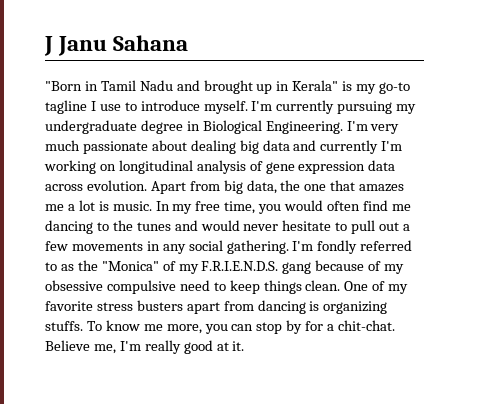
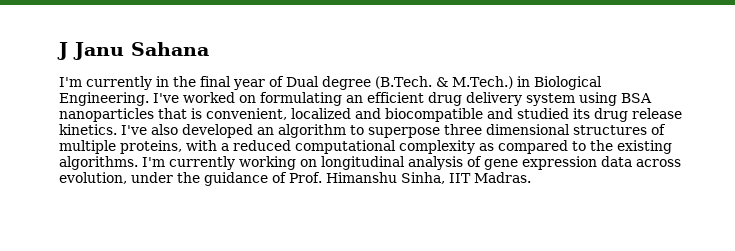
- "Born in Tamil Nadu and brought up in Kerala" is my go-to tagline I use to introduce myself. I'm currently pursuing my undergraduate degree in Biological Engineering. I'm very much passionate about dealing big data and currently I'm working on longitudinal analysis of gene expression data across evolution. Apart from big data, the one that amazes me a lot is music. In my free time, you would often find me dancing to the tunes and would never hesitate to pull out a few movements in any social gathering. I'm fondly referred to as the "Monica" of my F.R.I.E.N.D.S. gang because of my obsessive compulsive need to keep things clean. One of my favorite stress busters apart from dancing is organizing stuffs. To know me more, you can stop by for a chit-chat. Believe me, I'm really good at it.
+ I'm currently in the final year of Dual degree (B.Tech. & M.Tech.) in Biological Engineering. I've worked on formulating an efficient drug delivery system using BSA nanoparticles that is convenient, localized and biocompatible and studied its drug release kinetics. I've also developed an algorithm to superpose three dimensional structures of multiple proteins, with a reduced computational complexity as compared to the existing algorithms. I'm currently working on longitudinal analysis of gene expression data across evolution, under the guidance of Prof. Himanshu Sinha, IIT Madras.

